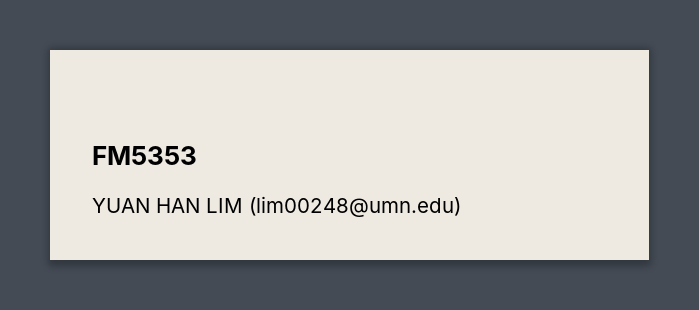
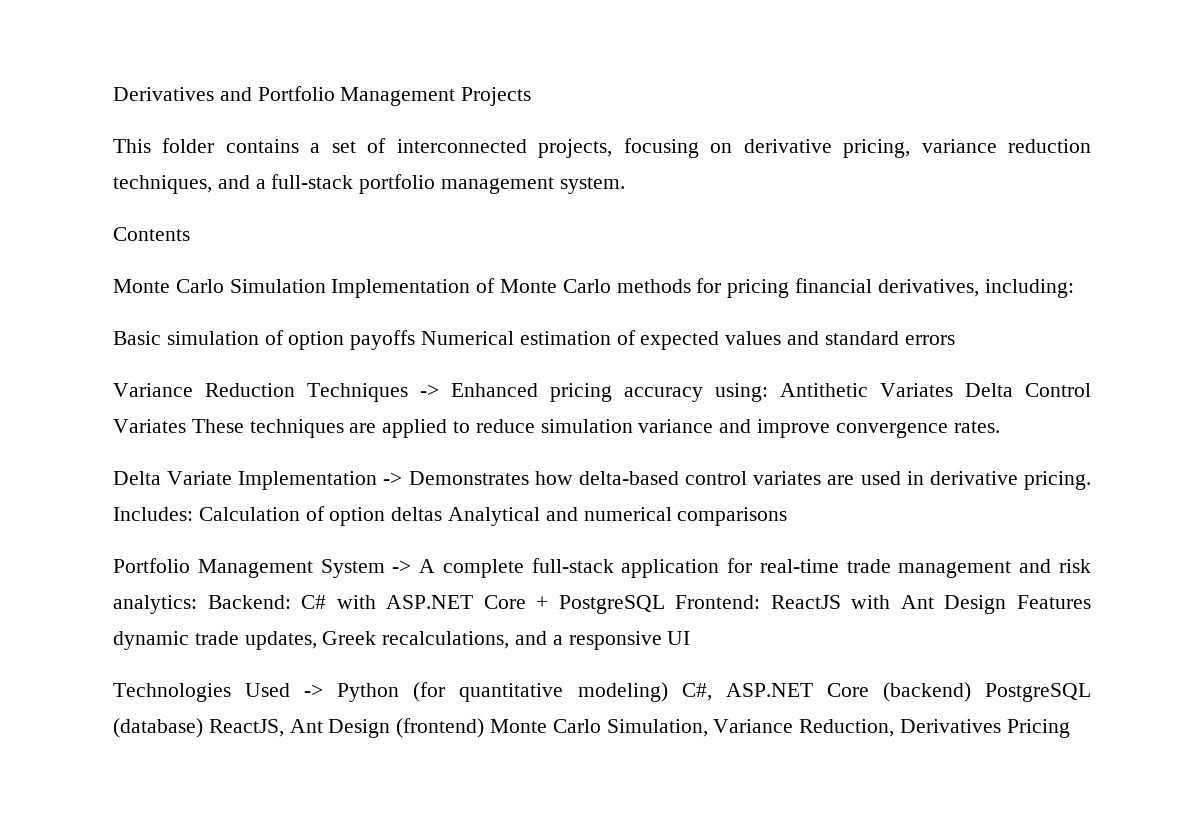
- FM5353
- YUAN HAN LIM (lim00248@umn.edu)
+ Derivatives and Portfolio Management Projects
+ This folder contains a set of interconnected projects, focusing on derivative pricing, variance reduction techniques, and a full-stack portfolio management system.
+ Contents
+ Monte Carlo Simulation Implementation of Monte Carlo methods for pricing financial derivatives, including:
+ Basic simulation of option payoffs Numerical estimation of expected values and standard errors
+ Variance Reduction Techniques -> Enhanced pricing accuracy using: Antithetic Variates Delta Control Variates These techniques are applied to reduce simulation variance and improve convergence rates.
+ Delta Variate Implementation -> Demonstrates how delta-based control variates are used in derivative pricing. Includes: Calculation of option deltas Analytical and numerical comparisons
+ Portfolio Management System -> A complete full-stack application for real-time trade management and risk analytics: Backend: C# with ASP.NET Core + PostgreSQL Frontend: ReactJS with Ant Design Features dynamic trade updates, Greek recalculations, and a responsive UI
+ Technologies Used -> Python (for quantitative modeling) C#, ASP.NET Core (backend) PostgreSQL (database) ReactJS, Ant Design (frontend) Monte Carlo Simulation, Variance Reduction, Derivatives Pricing

